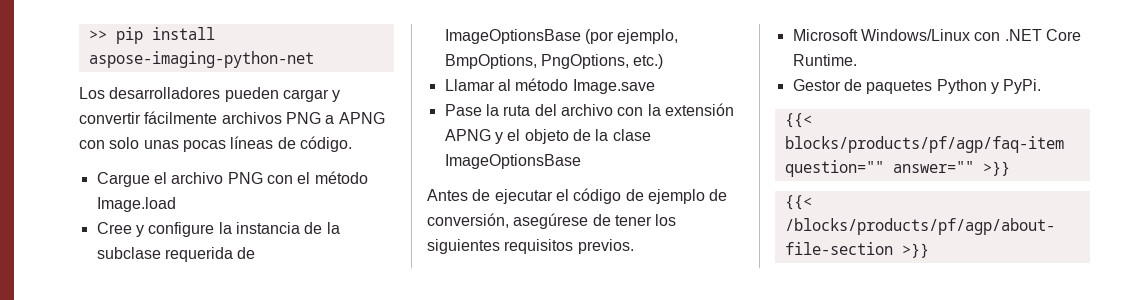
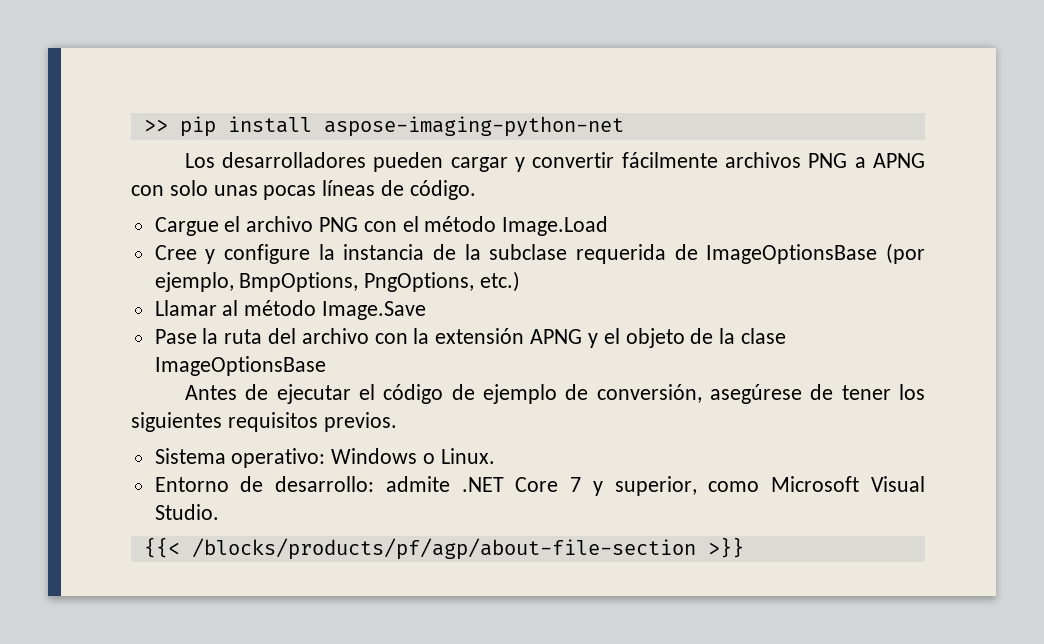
- Cargue el archivo PNG con el método Image.load
+ Cargue el archivo PNG con el método Image.Load
- Llamar al método Image.save
+ Llamar al método Image.Save
- Microsoft Windows/Linux con .NET Core Runtime.
- Gestor de paquetes Python y PyPi.
- {{< blocks/products/pf/agp/faq-item question="" answer="" >}}
+ Sistema operativo: Windows o Linux.
+ Entorno de desarrollo: admite .NET Core 7 y superior, como Microsoft Visual Studio.

